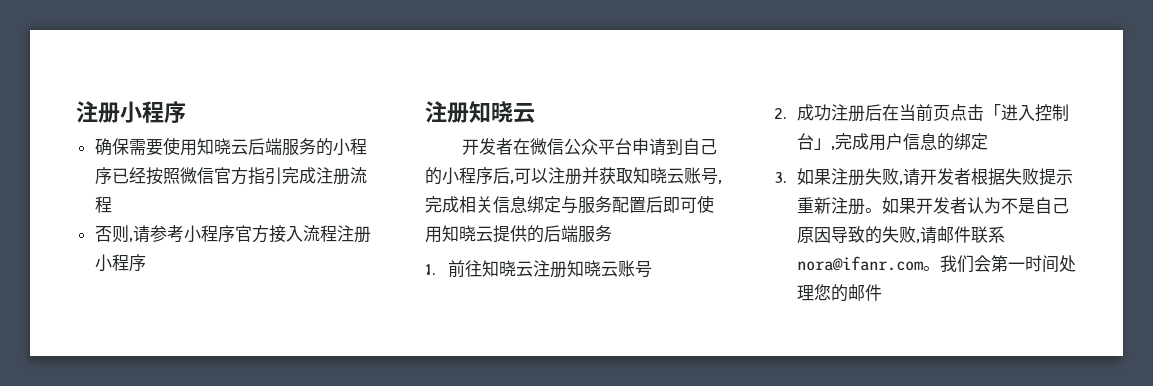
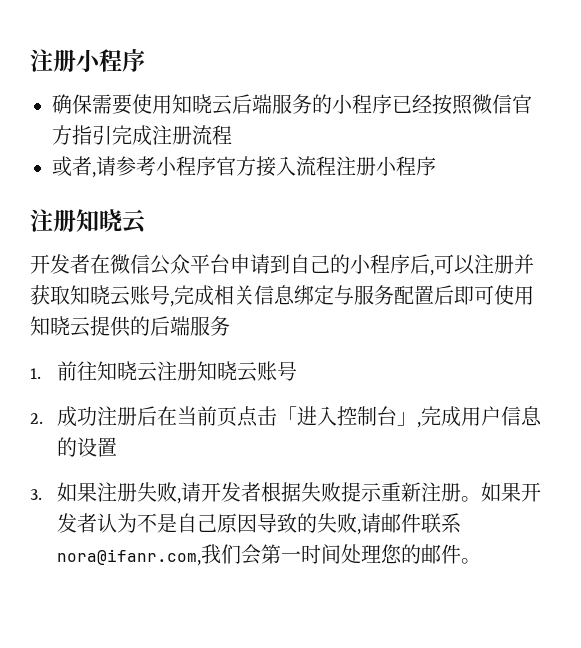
- 否则,请参考小程序官方接入流程注册小程序
+ 或者,请参考小程序官方接入流程注册小程序
- 2.成功注册后在当前页点击「进入控制台」,完成用户信息的绑定
+ 2.成功注册后在当前页点击「进入控制台」,完成用户信息的设置
- 如果开发者认为不是自己原因导致的失败,请邮件联系nora@ifanr.com。我们会第一时间处理您的邮件
+ 如果开发者认为不是自己原因导致的失败,请邮件联系nora@ifanr.com,我们会第一时间处理您的邮件。

